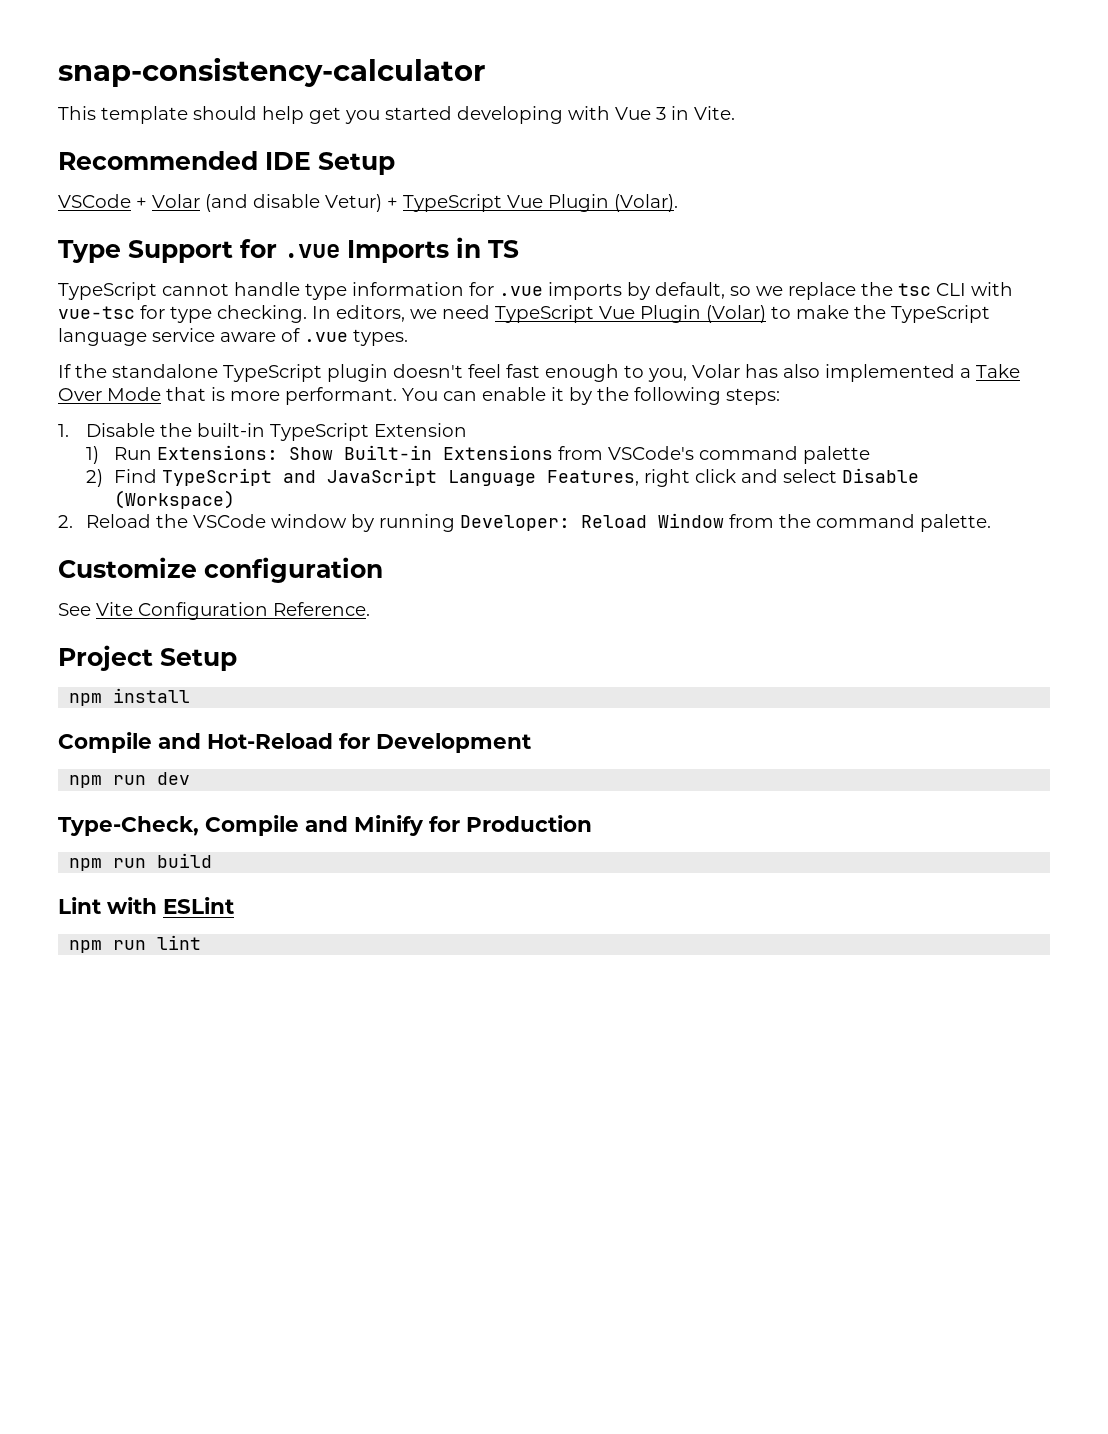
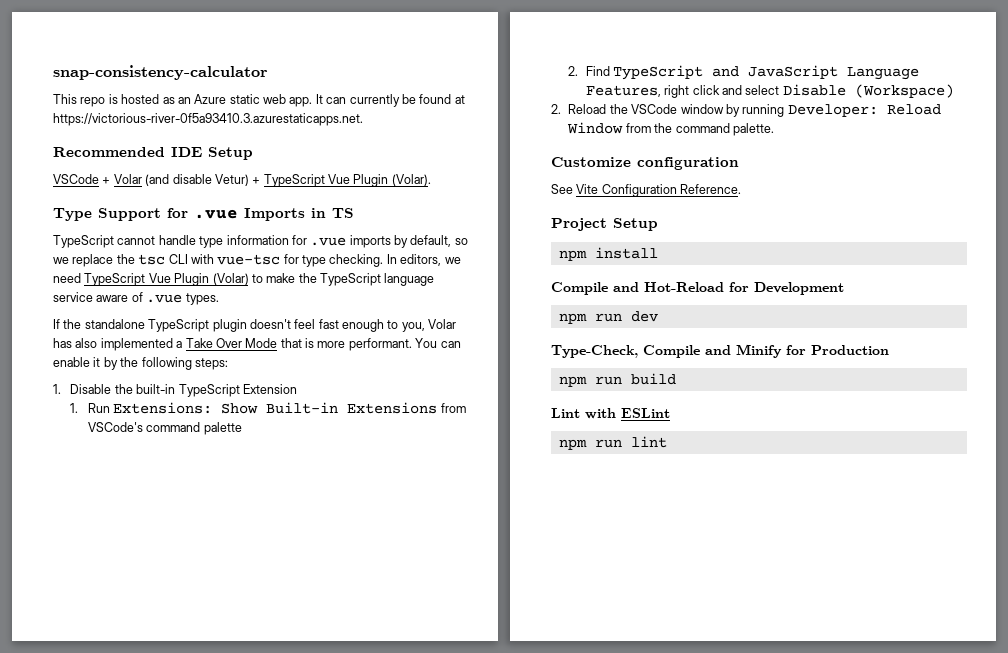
- This template should help get you started developing with Vue 3 in Vite.
+ This repo is hosted as an Azure static web app. It can currently be found at https://victorious-river-0f5a93410.3.azurestaticapps.net.
- 1) Run Extensions: Show Built-in Extensions from VSCode's command palette
+ 1. Run Extensions: Show Built-in Extensions from VSCode's command palette
- 2) Find TypeScript and JavaScript Language Features, right click and select Disable (Workspace)
+ 2. Find TypeScript and JavaScript Language Features, right click and select Disable (Workspace)

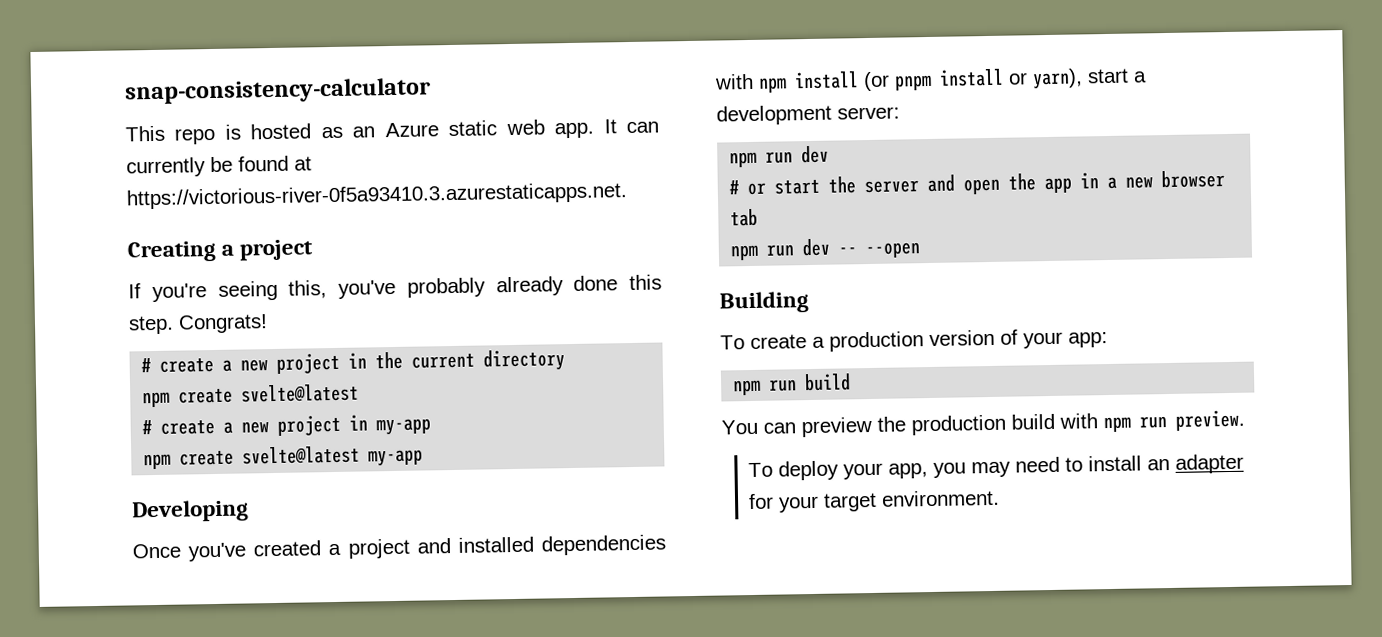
- Recommended IDE Setup
- VSCode + Volar (and disable Vetur) + TypeScript Vue Plugin (Volar).
- Type Support for .vue Imports in TS
- TypeScript cannot handle type information for .vue imports by default, so we replace the tsc CLI with vue-tsc for type checking. In editors, we need TypeScript Vue Plugin (Volar) to make the TypeScript language service aware of .vue types.
- If the standalone TypeScript plugin doesn't feel fast enough to you, Volar has also implemented a Take Over Mode that is more performant. You can enable it by the following steps:
- 1. Disable the built-in TypeScript Extension
- 1. Run Extensions: Show Built-in Extensions from VSCode's command palette
- 2. Find TypeScript and JavaScript Language Features, right click and select Disable (Workspace)
- 2. Reload the VSCode window by running Developer: Reload Window from the command palette.
- Customize configuration
- See Vite Configuration Reference.
- Project Setup
- npm install
- Compile and Hot-Reload for Development
+ Creating a project
+ If you're seeing this, you've probably already done this step. Congrats!
+ # create a new project in the current directory
+ npm create svelte@latest
+ # create a new project in my-app
+ npm create svelte@latest my-app
+ Developing
+ Once you've created a project and installed dependencies with npm install (or pnpm install or yarn), start a development server:
  npm run dev
- Type-Check, Compile and Minify for Production
+ # or start the server and open the app in a new browser tab
+ npm run dev -- --open
+ Building
+ To create a production version of your app:
  npm run build
- Lint with ESLint
- npm run lint
+ You can preview the production build with npm run preview.
+ To deploy your app, you may need to install an adapter for your target environment.

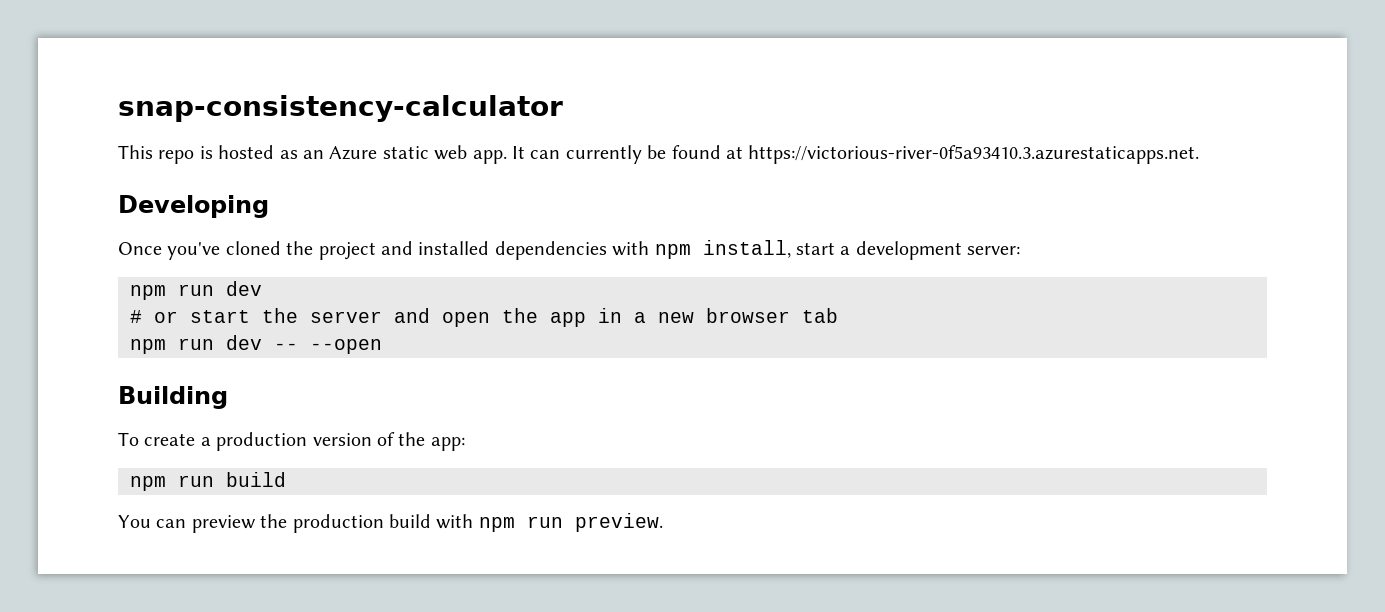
- Creating a project
- If you're seeing this, you've probably already done this step. Congrats!
- # create a new project in the current directory
- npm create svelte@latest
- # create a new project in my-app
- npm create svelte@latest my-app
- Once you've created a project and installed dependencies with npm install (or pnpm install or yarn), start a development server:
+ Once you've cloned the project and installed dependencies with npm install, start a development server:
- To create a production version of your app:
+ To create a production version of the app:
- To deploy your app, you may need to install an adapter for your target environment.

